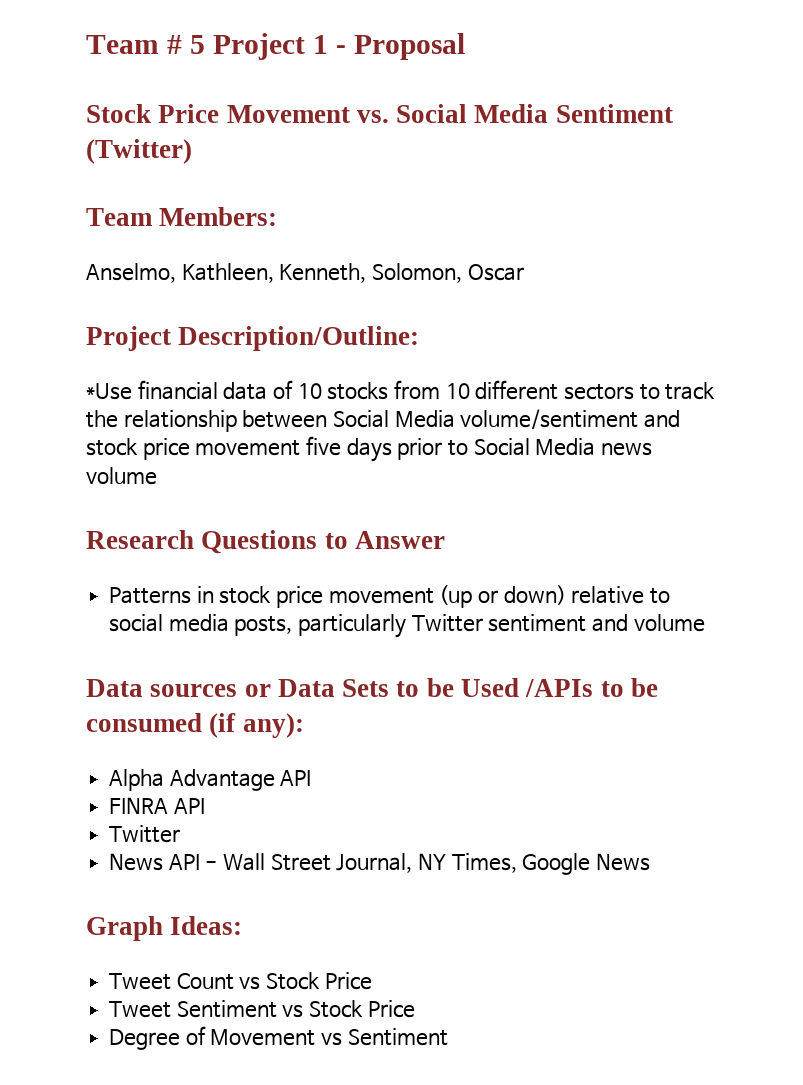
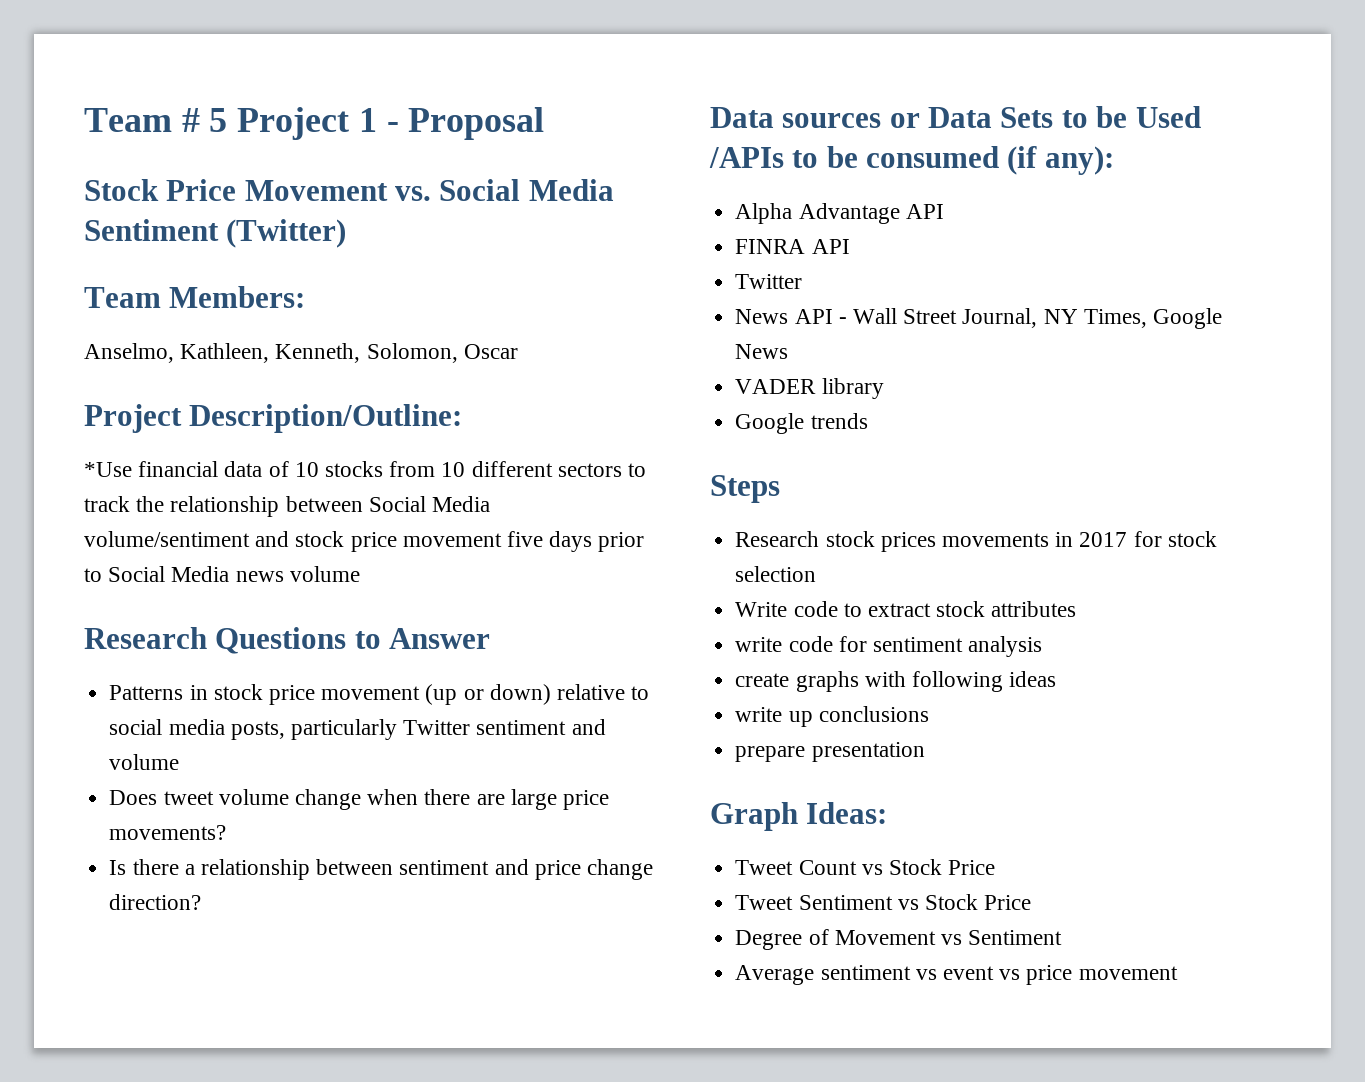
+ Does tweet volume change when there are large price movements?
+ Is there a relationship between sentiment and price change direction?
+ VADER library
+ Google trends
+ Steps
+ Research stock prices movements in 2017 for stock selection
+ Write code to extract stock attributes
+ write code for sentiment analysis
+ create graphs with following ideas
+ write up conclusions
+ prepare presentation
+ Average sentiment vs event vs price movement

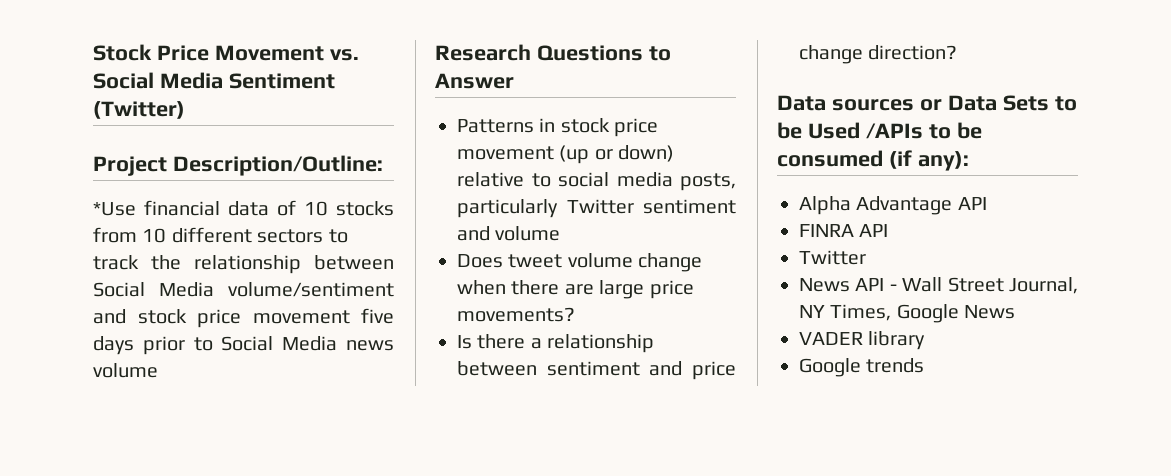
- Team # 5 Project 1 - Proposal
- Team Members:
- Anselmo, Kathleen, Kenneth, Solomon, Oscar
- Steps
- Research stock prices movements in 2017 for stock selection
- Write code to extract stock attributes
- write code for sentiment analysis
- create graphs with following ideas
- write up conclusions
- prepare presentation
- Graph Ideas:
- Tweet Count vs Stock Price
- Tweet Sentiment vs Stock Price
- Degree of Movement vs Sentiment
- Average sentiment vs event vs price movement

